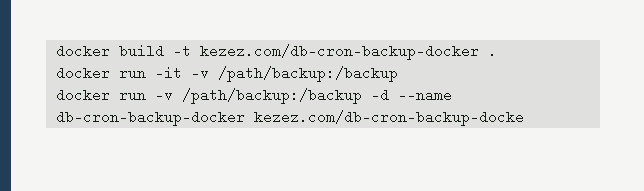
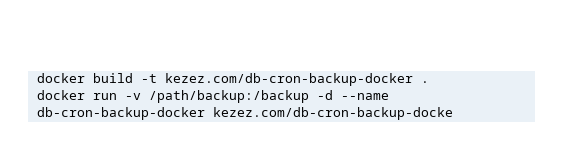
- docker run -it -v /path/backup:/backup

